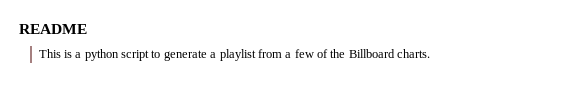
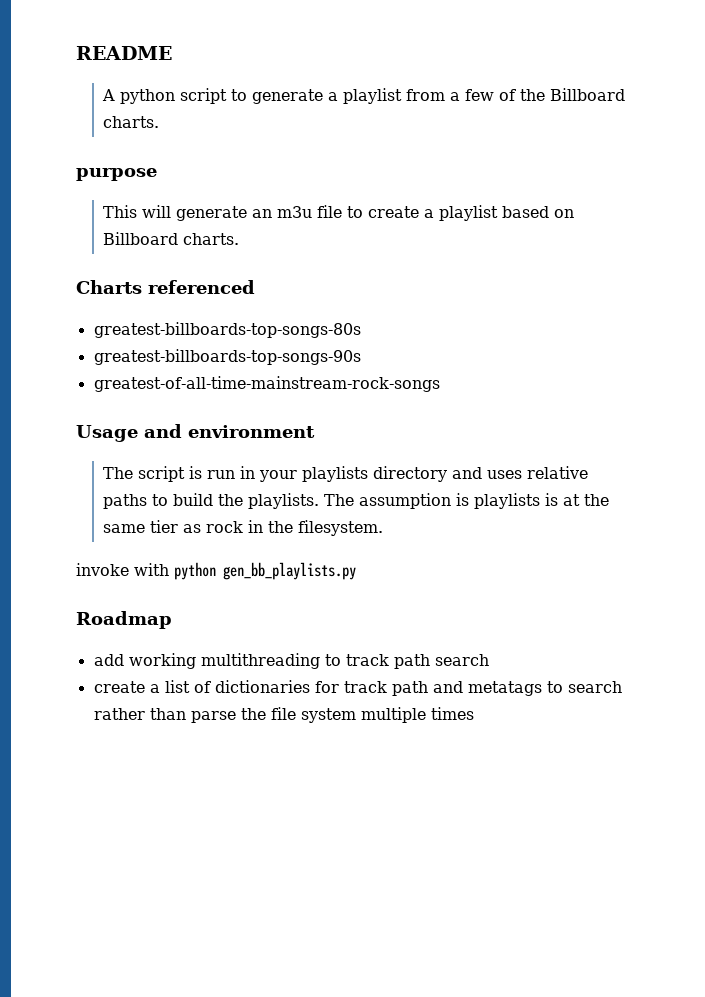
- This is a python script to generate a playlist from a few of the Billboard charts.
+ A python script to generate a playlist from a few of the Billboard charts.
+ purpose
+ This will generate an m3u file to create a playlist based on Billboard charts.
+ Charts referenced
+ greatest-billboards-top-songs-80s
+ greatest-billboards-top-songs-90s
+ greatest-of-all-time-mainstream-rock-songs
+ Usage and environment
+ The script is run in your playlists directory and uses relative paths to build the playlists. The assumption is playlists is at the same tier as rock in the filesystem.
+ invoke with python gen_bb_playlists.py
+ Roadmap
+ add working multithreading to track path search
+ create a list of dictionaries for track path and metatags to search rather than parse the file system multiple times

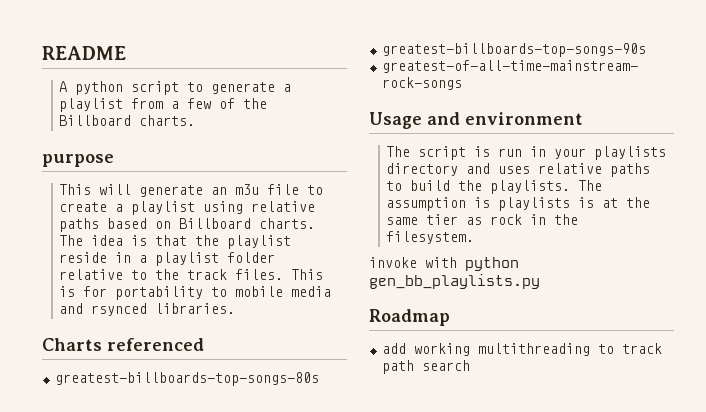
- This will generate an m3u file to create a playlist based on Billboard charts.
+ This will generate an m3u file to create a playlist using relative paths based on Billboard charts. The idea is that the playlist reside in a playlist folder relative to the track files. This is for portability to mobile media and rsynced libraries.
- create a list of dictionaries for track path and metatags to search rather than parse the file system multiple times

